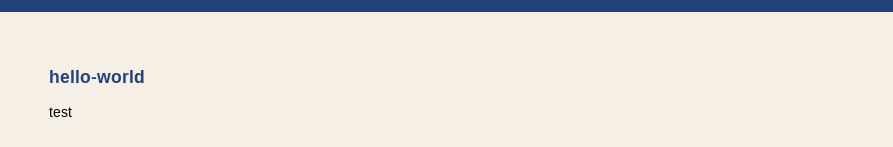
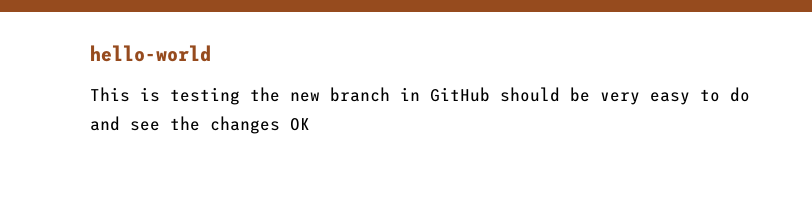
- test
+ This is testing the new branch in GitHub should be very easy to do and see the changes OK

